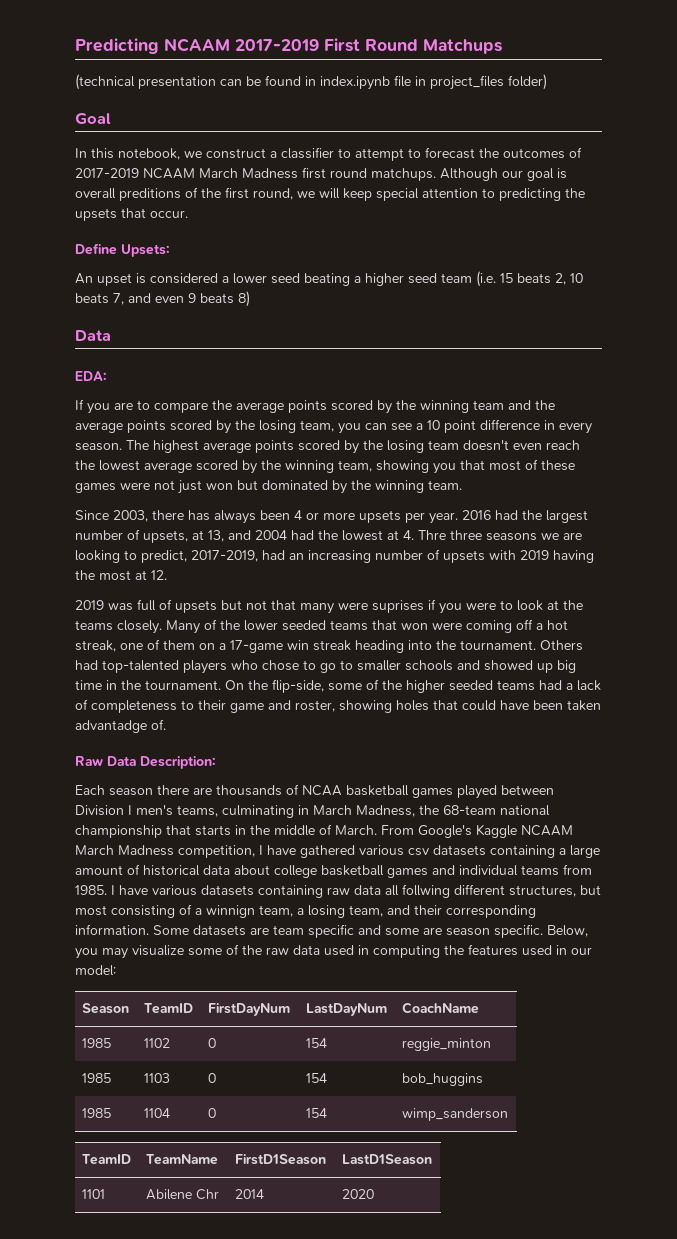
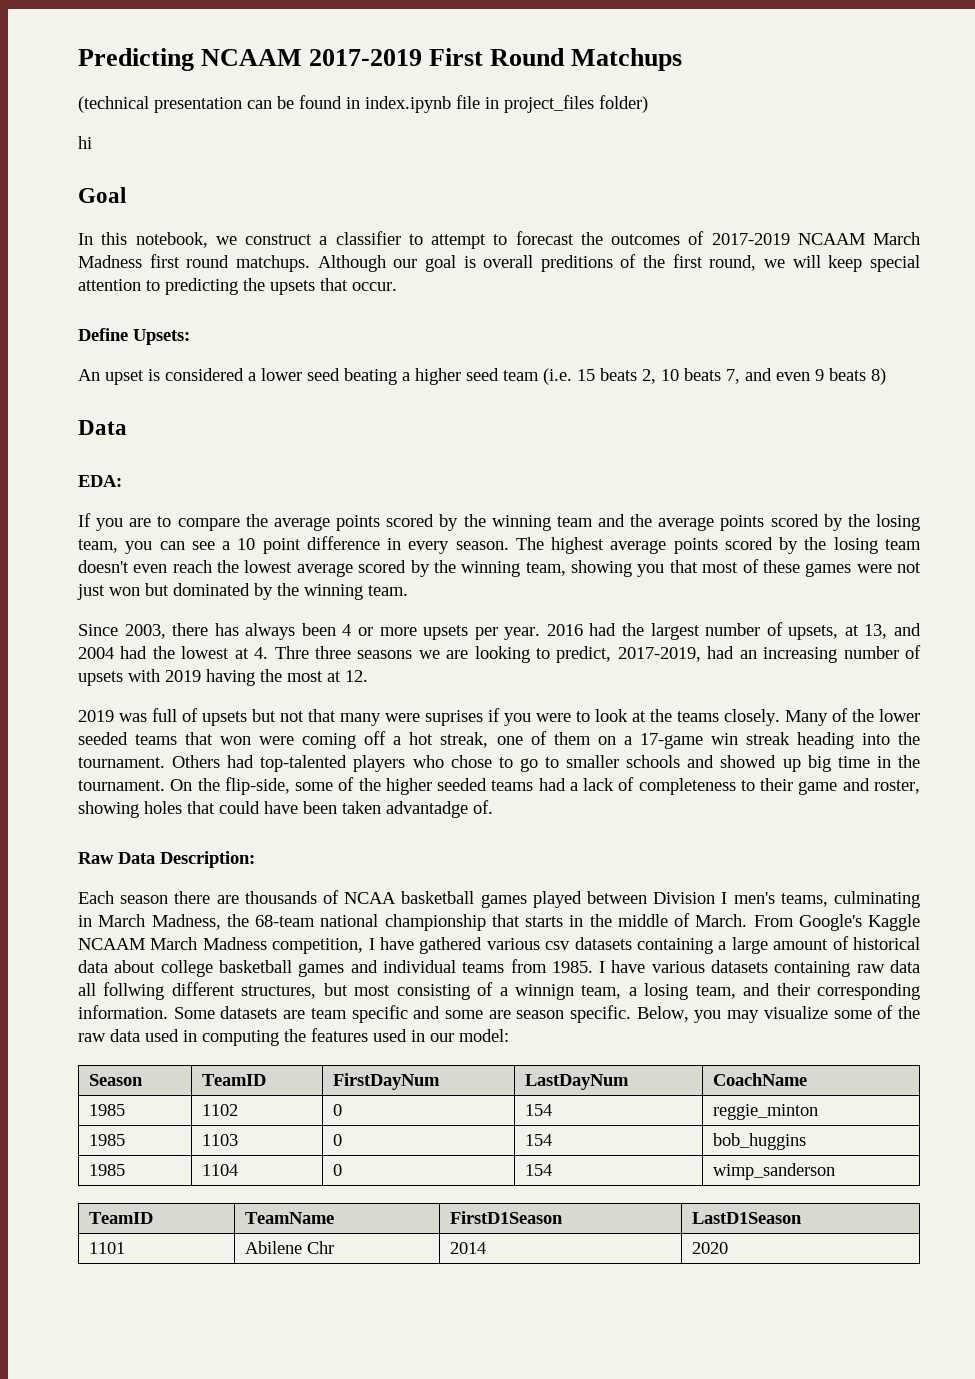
+ hi

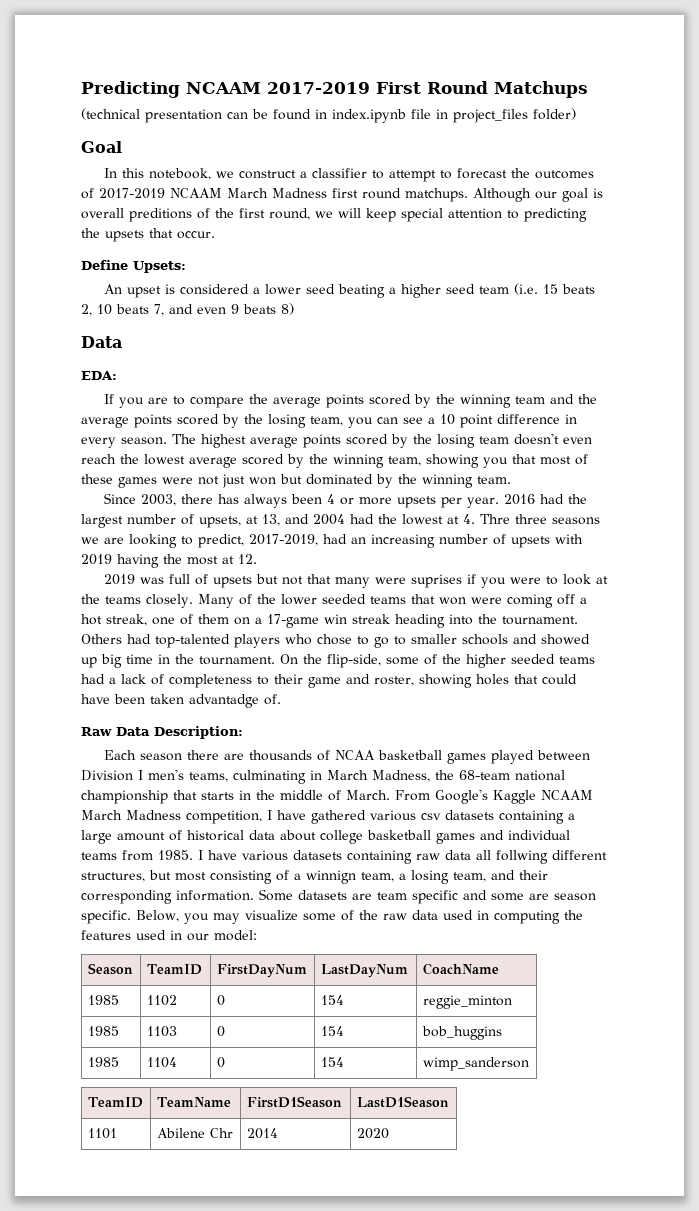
- hi

